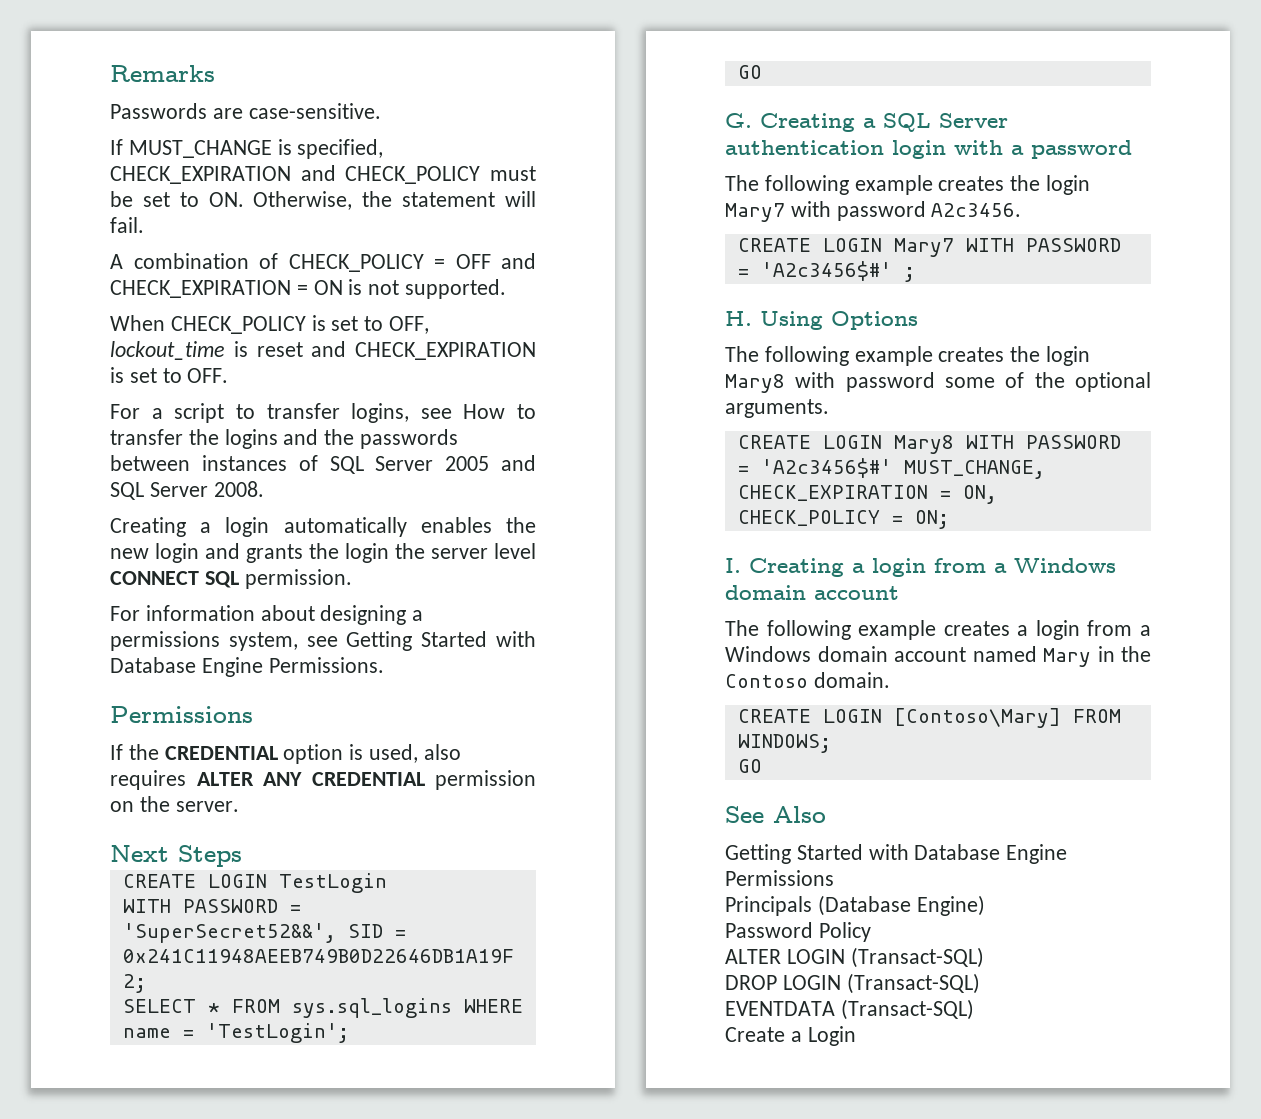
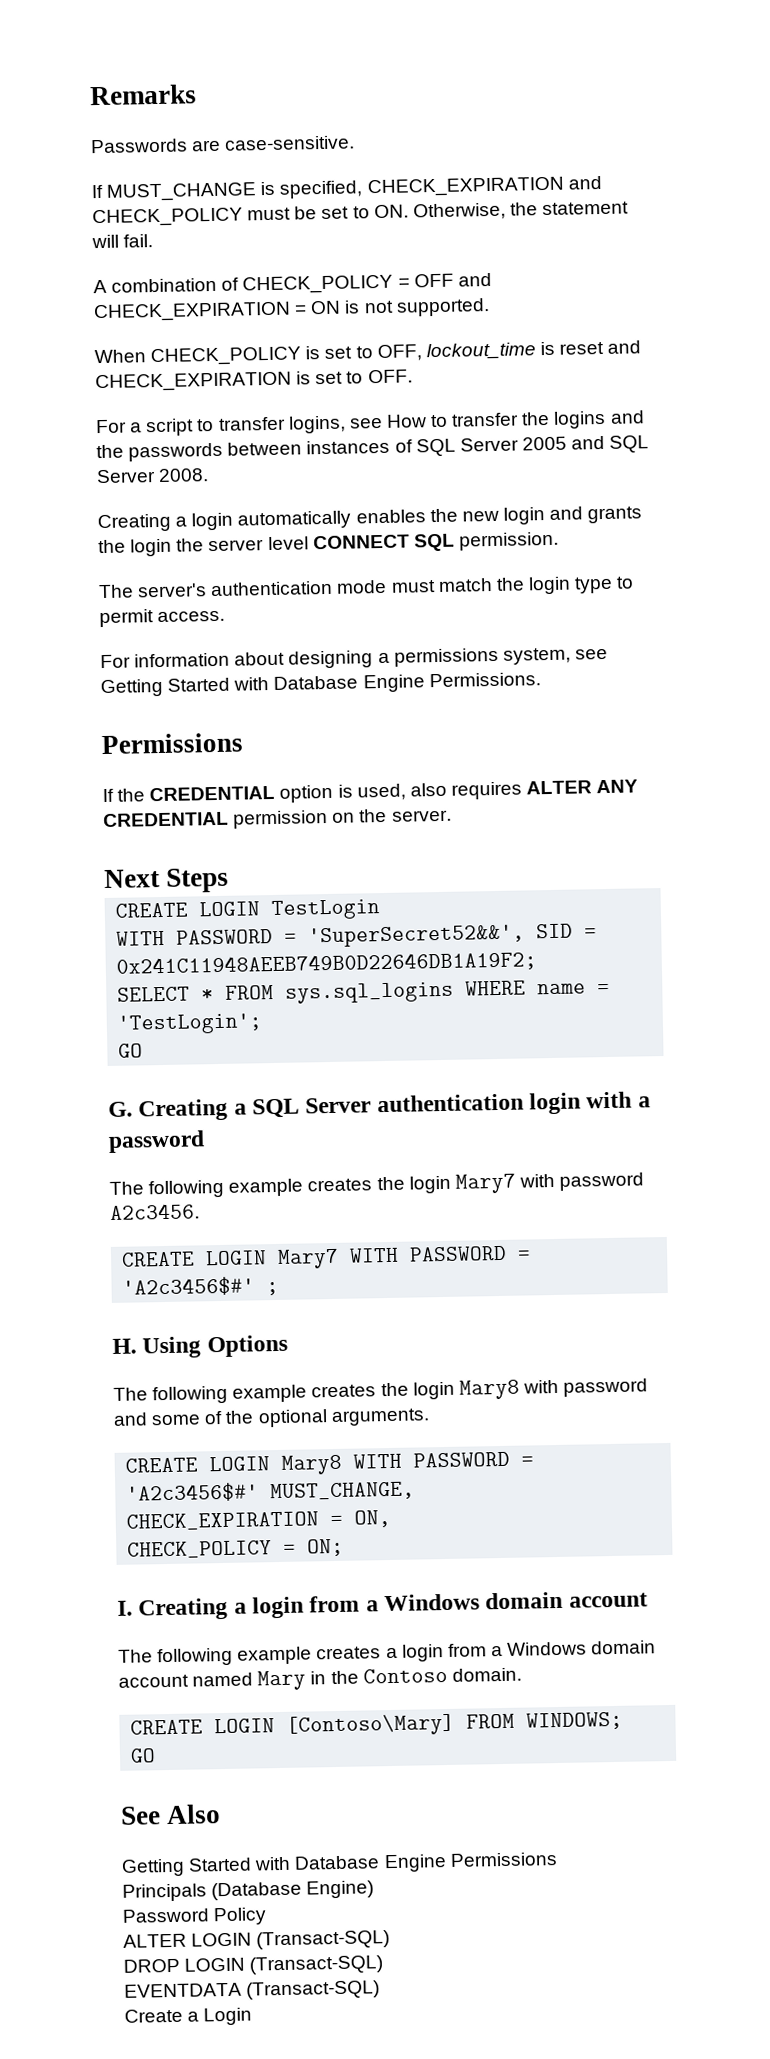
+ The server's authentication mode must match the login type to permit access.
- The following example creates the login Mary8 with password some of the optional arguments.
+ The following example creates the login Mary8 with password and some of the optional arguments.

